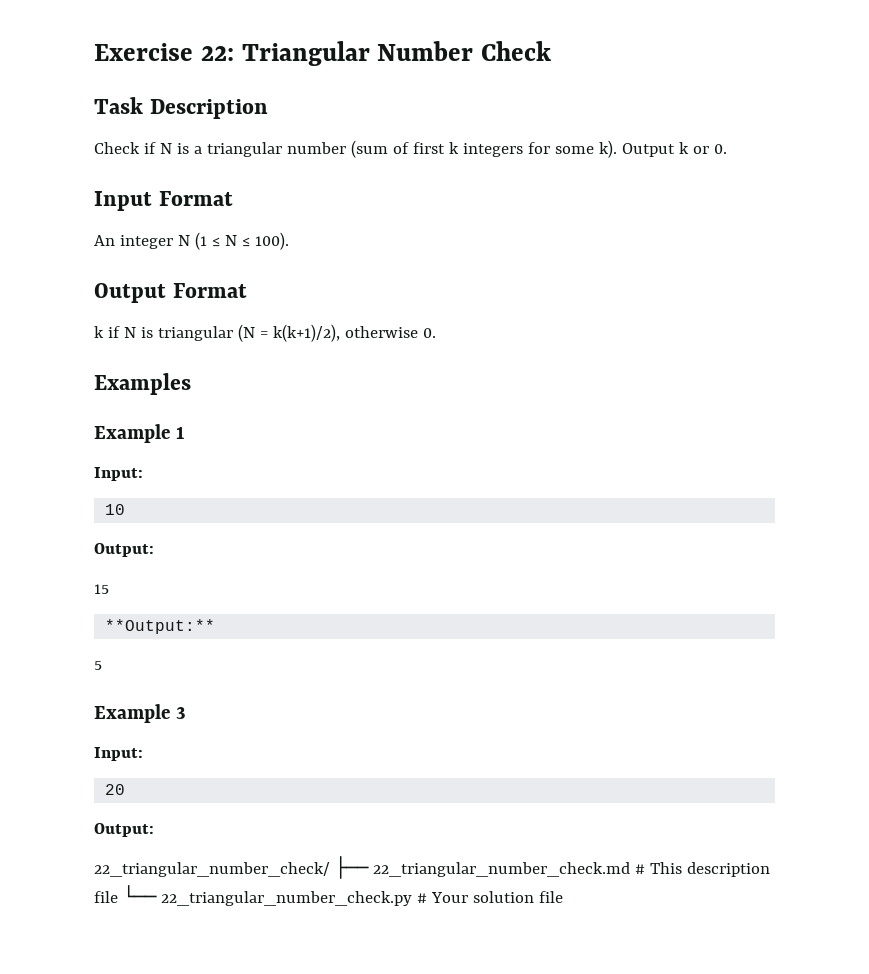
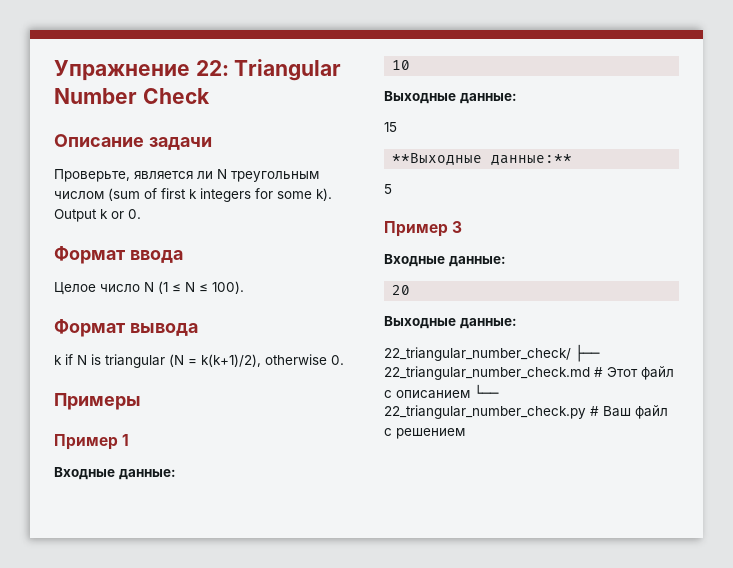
- Exercise 22: Triangular Number Check
+ Упражнение 22: Triangular Number Check
- Task Description
- Check if N is a triangular number (sum of first k integers for some k).
+ Описание задачи
+ Проверьте, является ли N треугольным числом (sum of first k integers for some k).
- Input Format
- An integer N (1 ≤ N ≤ 100).
+ Формат ввода
+ Целое число N (1 ≤ N ≤ 100).
- Output Format
+ Формат вывода
- Examples
- Example 1
- Input:
+ Примеры
+ Пример 1
+ Входные данные:
  10
- Output:
+ Выходные данные:
- **Output:**
+ **Выходные данные:**
- Example 3
- Input:
+ Пример 3
+ Входные данные:
  20
- Output:
+ Выходные данные:
- 22_triangular_number_check/ ├── 22_triangular_number_check.md # This description file └── 22_triangular_number_check.py # Your solution file
+ 22_triangular_number_check/ ├── 22_triangular_number_check.md # Этот файл с описанием └── 22_triangular_number_check.py # Ваш файл с решением

